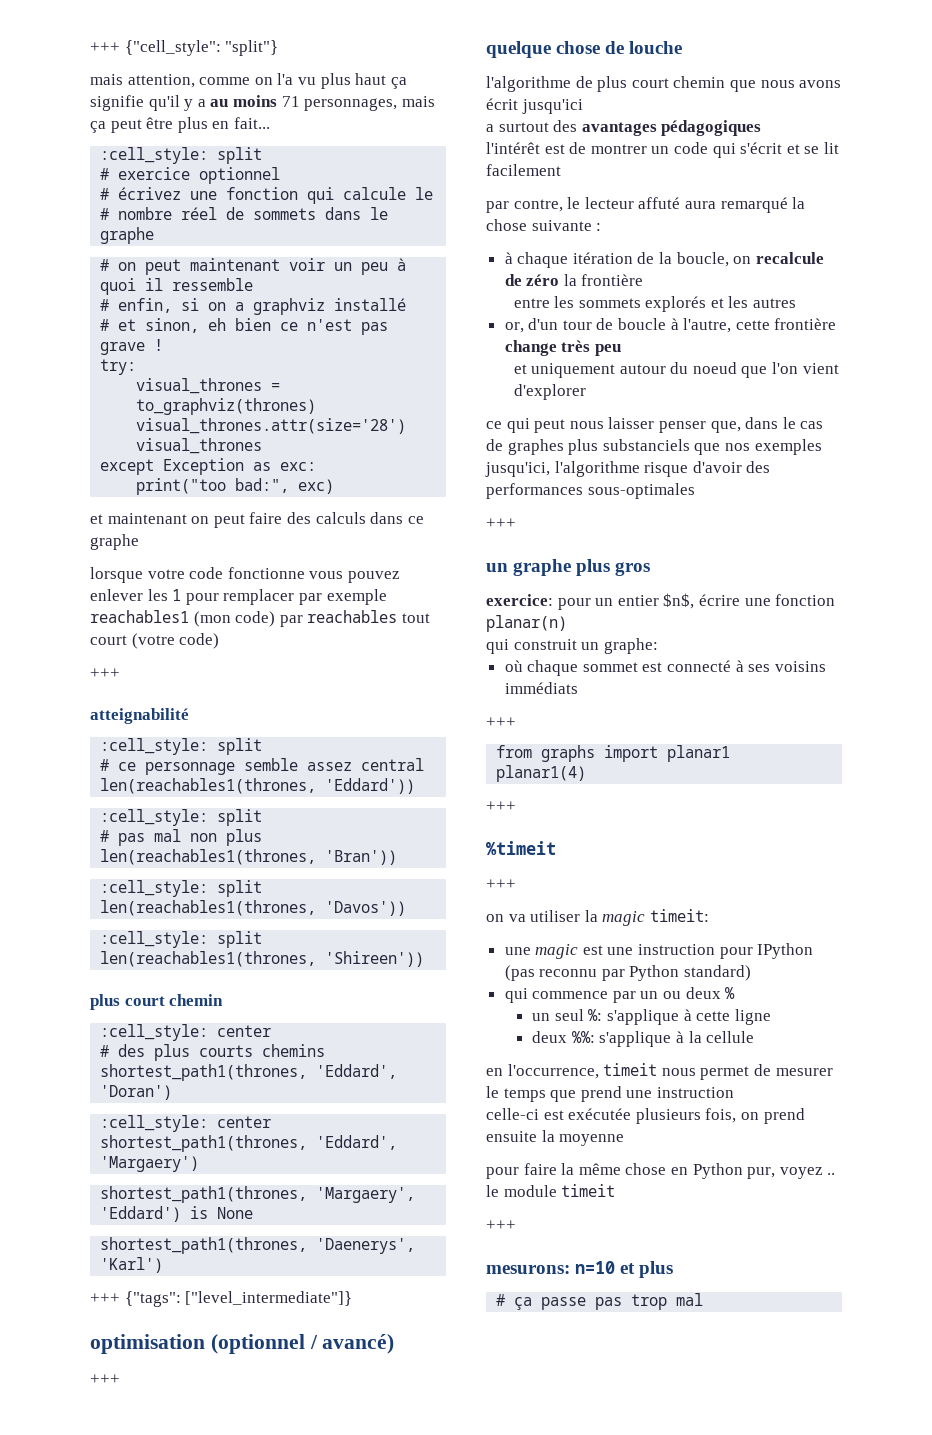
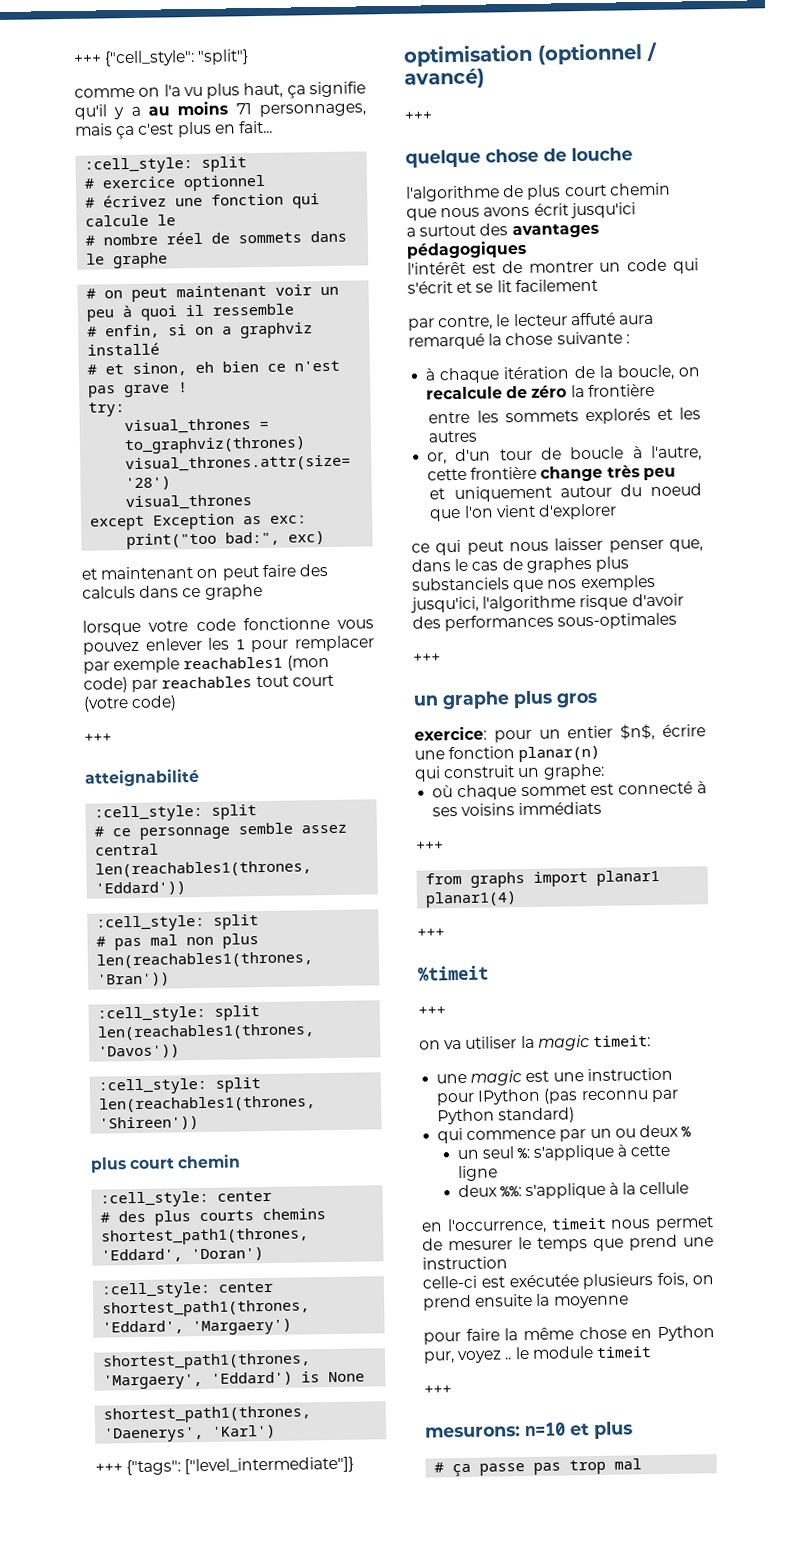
- mais attention, comme on l'a vu plus haut ça signifie qu'il y a au moins 71 personnages, mais ça peut être plus en fait...
+ comme on l'a vu plus haut, ça signifie qu'il y a au moins 71 personnages, mais ça c'est plus en fait...

